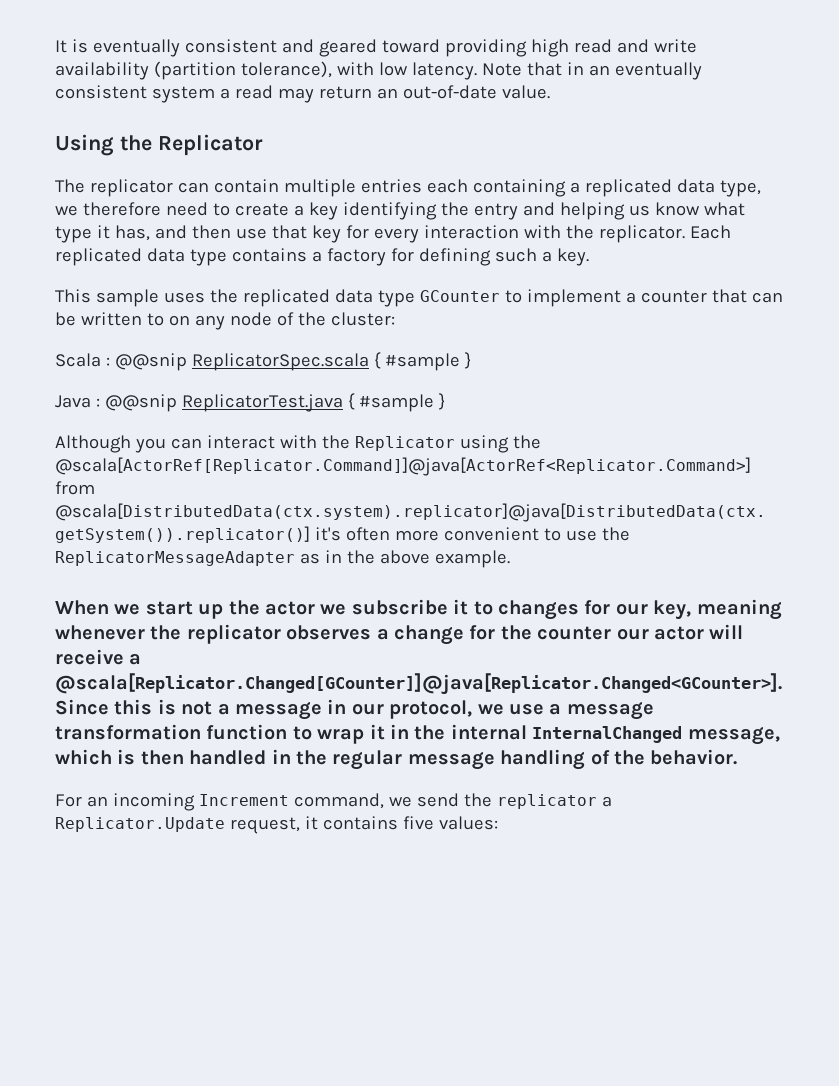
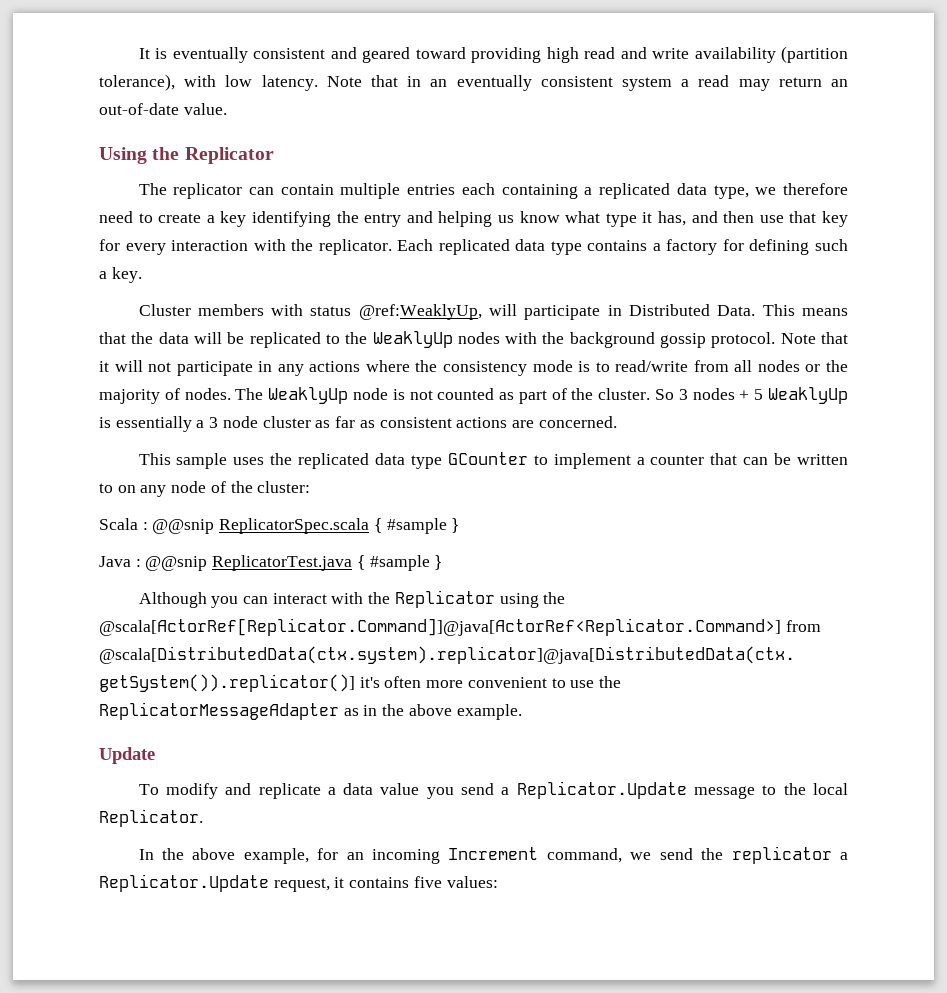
+ Cluster members with status @ref:WeaklyUp, will participate in Distributed Data. This means that the data will be replicated to the WeaklyUp nodes with the background gossip protocol. Note that it will not participate in any actions where the consistency mode is to read/write from all nodes or the majority of nodes. The WeaklyUp node is not counted as part of the cluster. So 3 nodes + 5 WeaklyUp is essentially a 3 node cluster as far as consistent actions are concerned.
- When we start up the actor we subscribe it to changes for our key, meaning whenever the replicator observes a change for the counter our actor will receive a @scala[Replicator.Changed[GCounter]]@java[Replicator.Changed<GCounter>]. Since this is not a message in our protocol, we use a message transformation function to wrap it in the internal InternalChanged message, which is then handled in the regular message handling of the behavior.
- For an incoming Increment command, we send the replicator a Replicator.Update request, it contains five values:
+ Update
+ To modify and replicate a data value you send a Replicator.Update message to the local Replicator.
+ In the above example, for an incoming Increment command, we send the replicator a Replicator.Update request, it contains five values:

